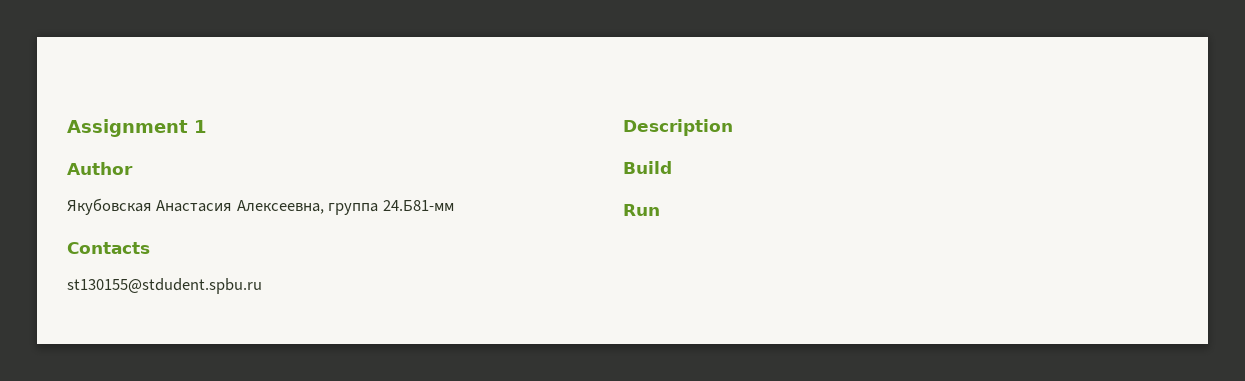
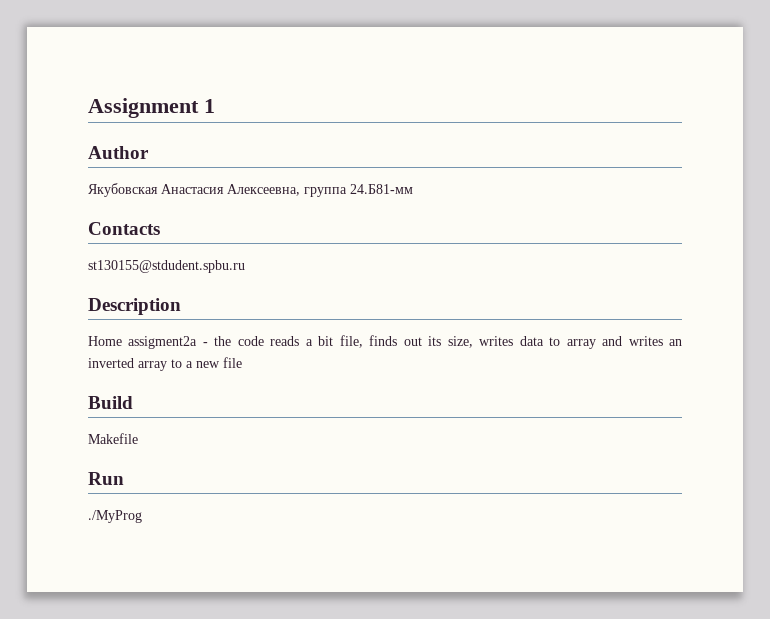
+ Home assigment2a - the code reads a bit file, finds out its size, writes data to array and writes an inverted array to a new file
+ Makefile
+ ./MyProg

